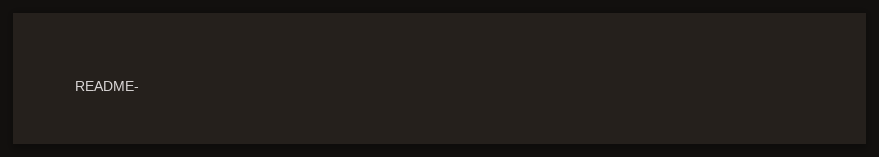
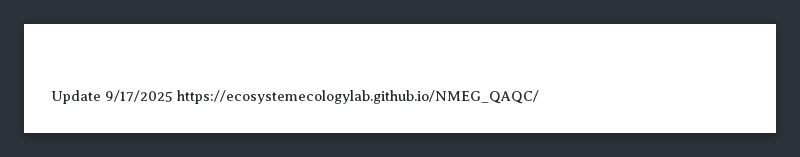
- README-
+ Update 9/17/2025 https://ecosystemecologylab.github.io/NMEG_QAQC/

